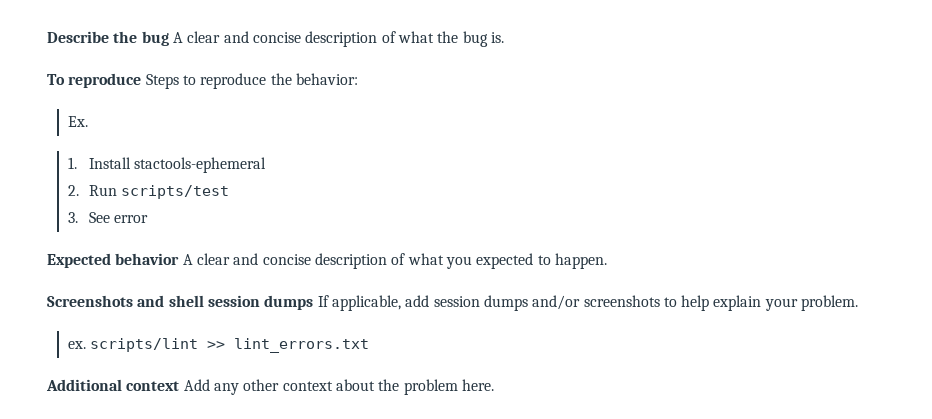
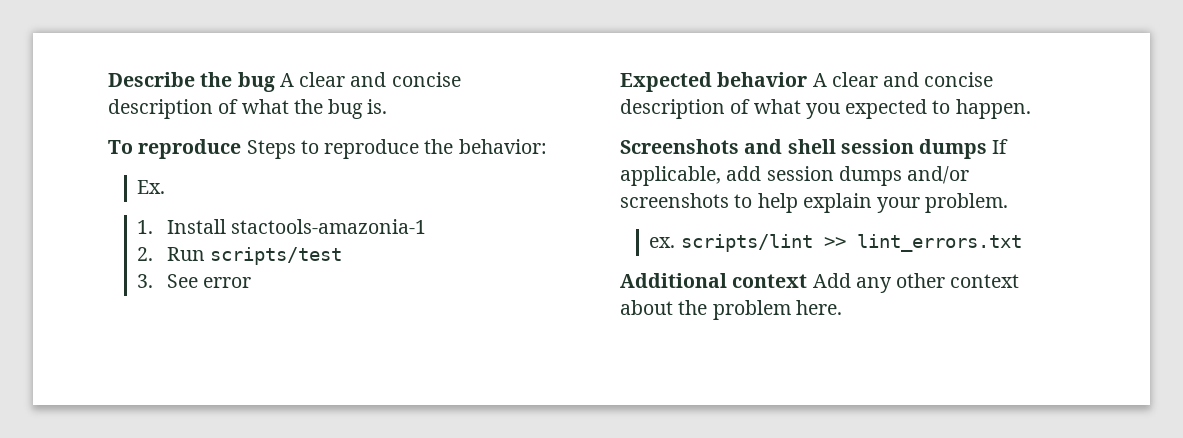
- 1. Install stactools-ephemeral
+ 1. Install stactools-amazonia-1

